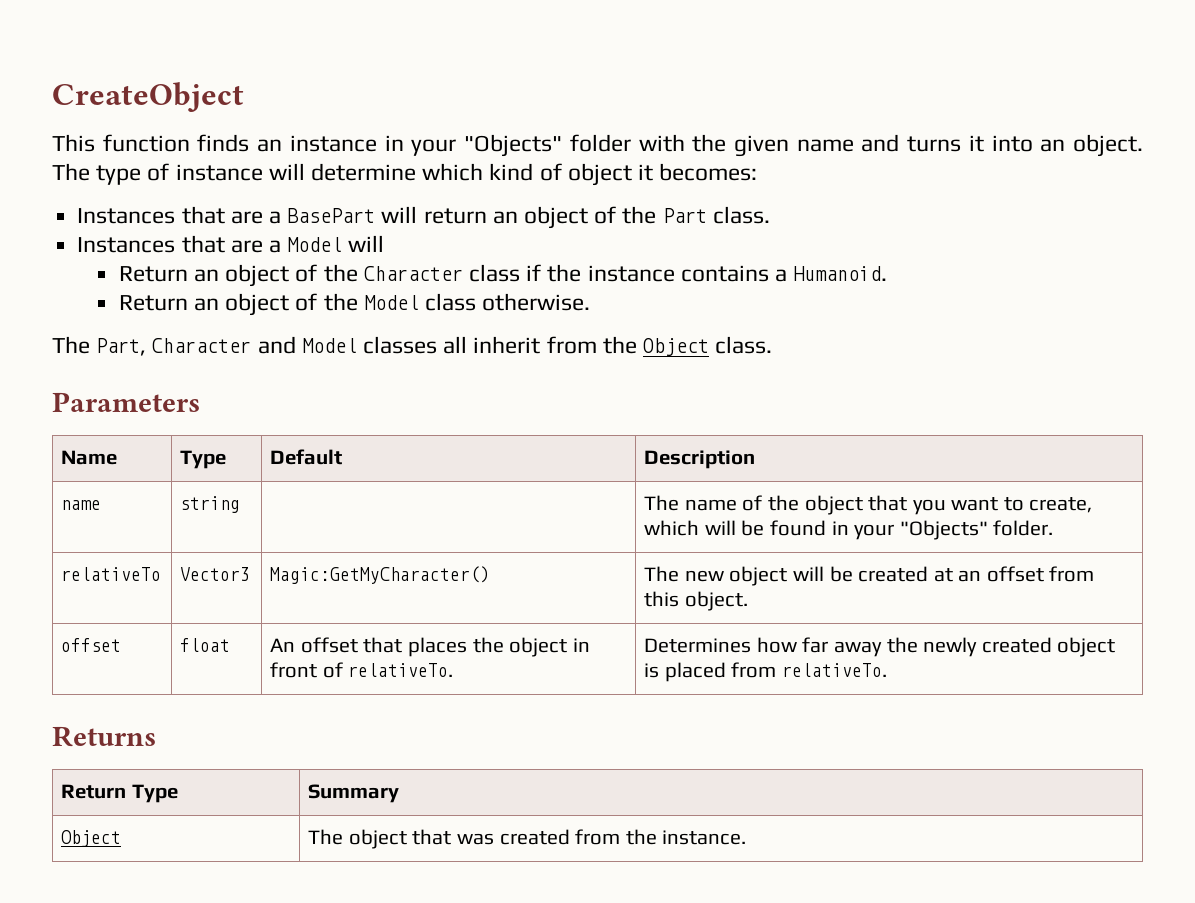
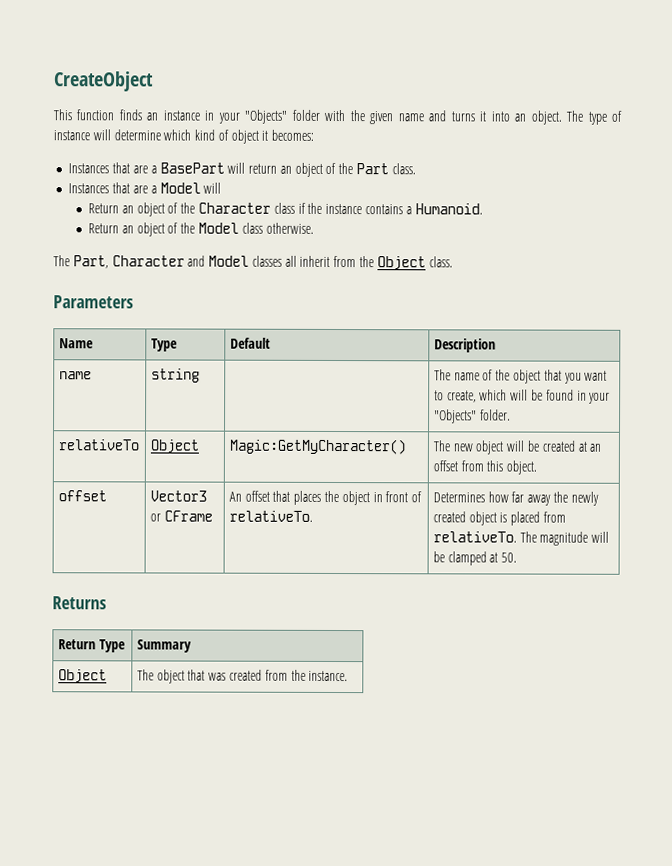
- relativeTo | Vector3 | Magic:GetMyCharacter() | The new object will be created at an offset from this object.
+ relativeTo | Object | Magic:GetMyCharacter() | The new object will be created at an offset from this object.
- offset | float | An offset that places the object in front of relativeTo. | Determines how far away the newly created object is placed from relativeTo.
+ offset | Vector3 or CFrame | An offset that places the object in front of relativeTo. | Determines how far away the newly created object is placed from relativeTo. The magnitude will be clamped at 50.

